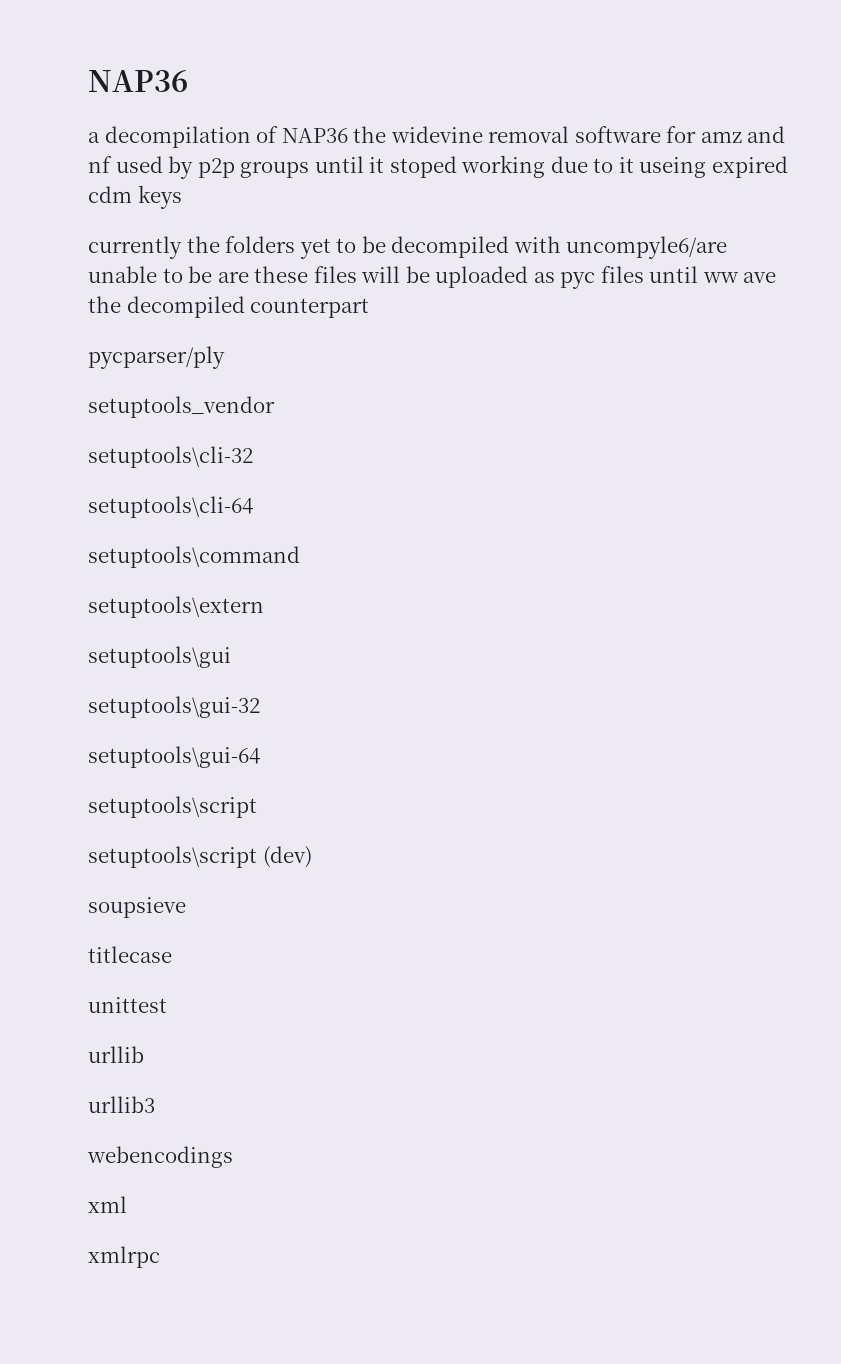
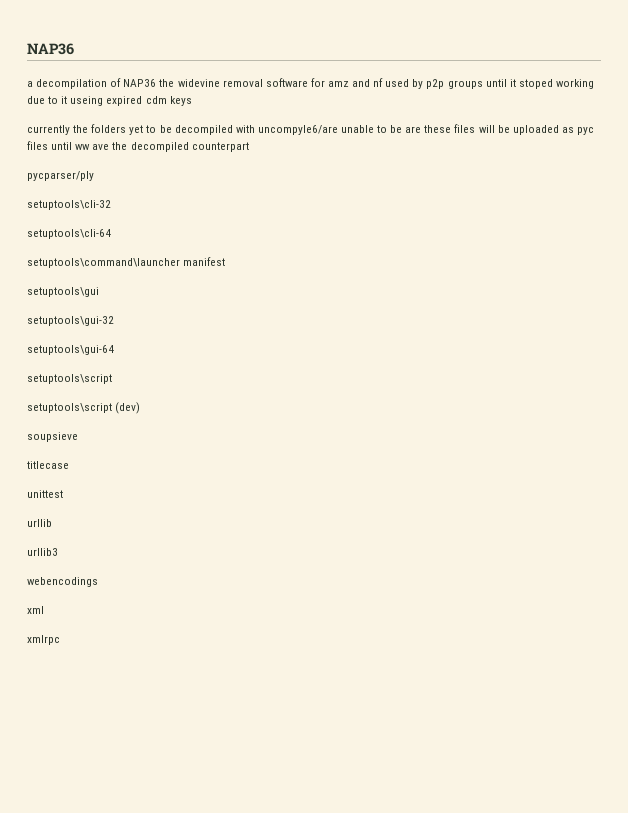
- setuptools_vendor
- setuptools\command
- setuptools\extern
+ setuptools\command\launcher manifest

